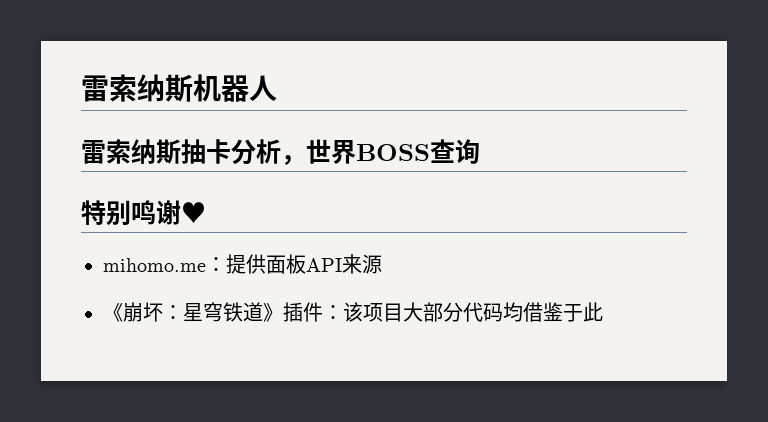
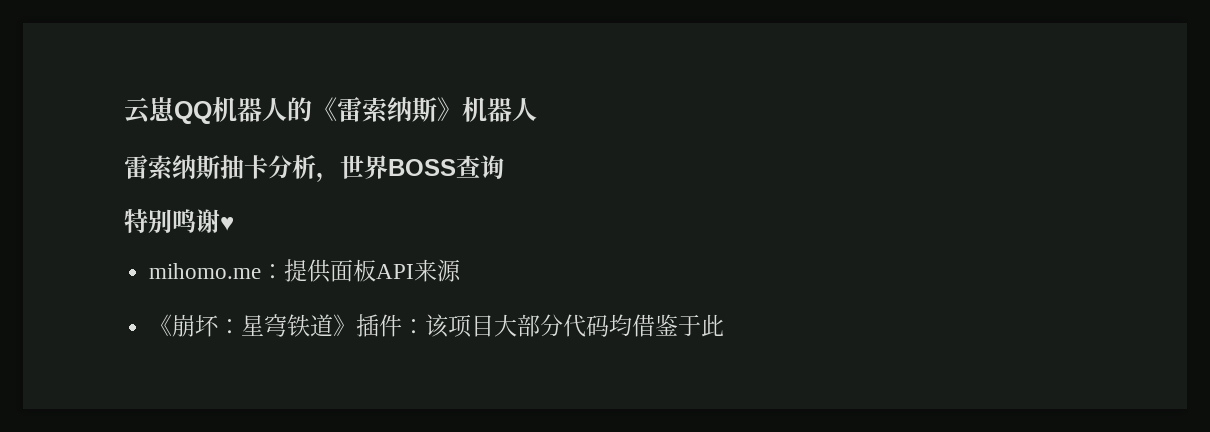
- 雷索纳斯机器人
+ 云崽QQ机器人的《雷索纳斯》机器人

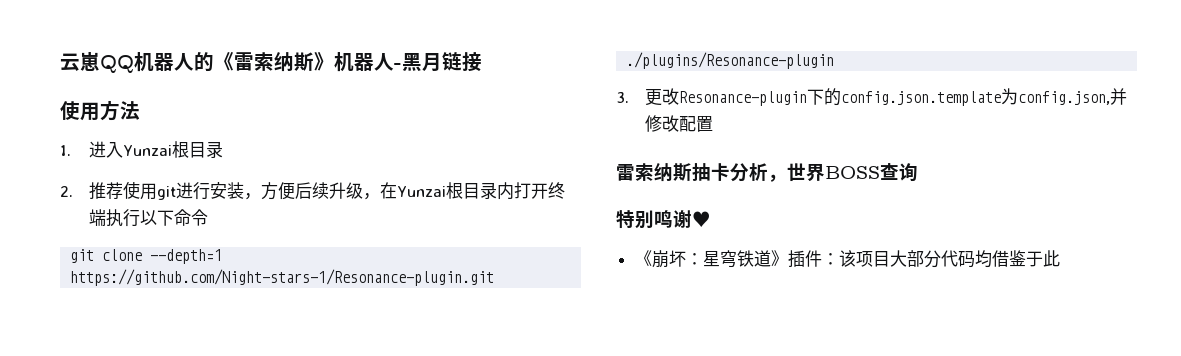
- 云崽QQ机器人的《雷索纳斯》机器人
+ 云崽QQ机器人的《雷索纳斯》机器人-黑月链接
+ 使用方法
+ 1.进入Yunzai根目录
+ 2.推荐使用git进行安装，方便后续升级，在Yunzai根目录内打开终端执行以下命令
+ git clone --depth=1 https://github.com/Night-stars-1/Resonance-plugin.git ./plugins/Resonance-plugin
+ 3.更改Resonance-plugin下的config.json.template为config.json,并修改配置
- mihomo.me：提供面板API来源

